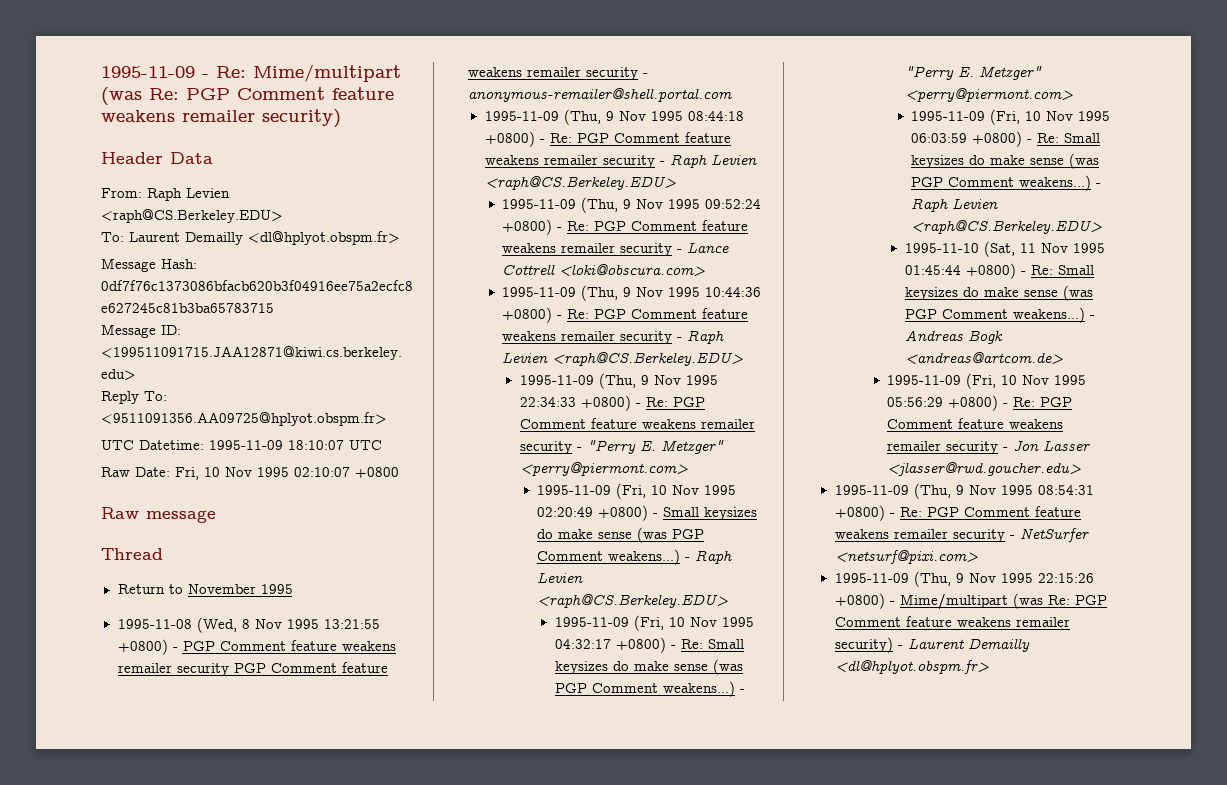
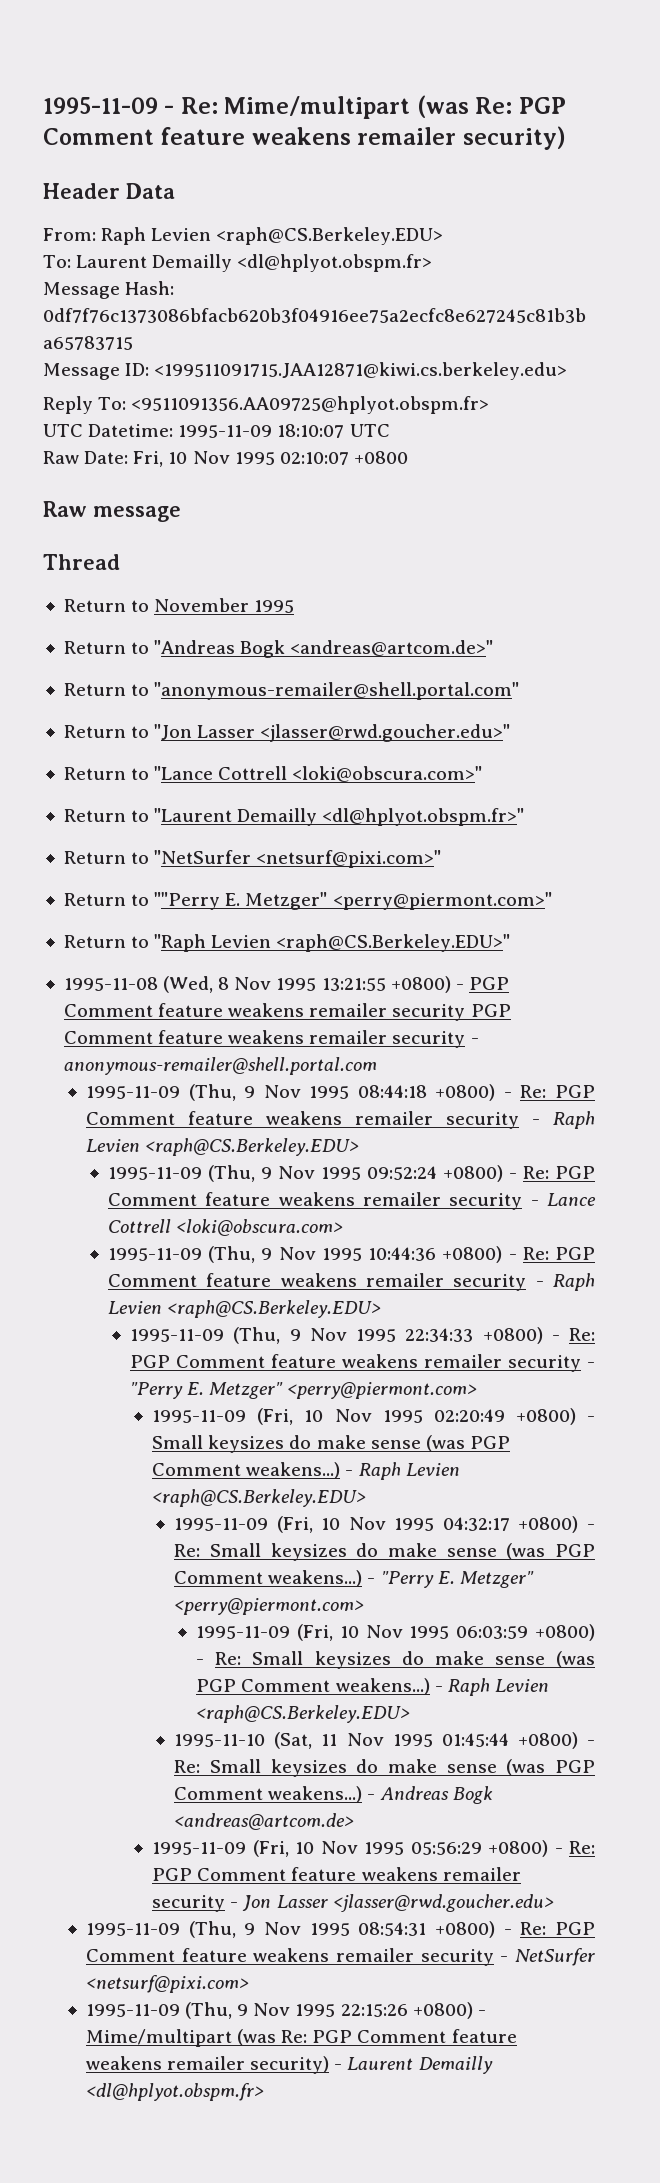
+ Return to "Andreas Bogk <andreas@artcom.de>"
+ Return to "anonymous-remailer@shell.portal.com"
+ Return to "Jon Lasser <jlasser@rwd.goucher.edu>"
+ Return to "Lance Cottrell <loki@obscura.com>"
+ Return to "Laurent Demailly <dl@hplyot.obspm.fr>"
+ Return to "NetSurfer <netsurf@pixi.com>"
+ Return to ""Perry E. Metzger" <perry@piermont.com>"
+ Return to "Raph Levien <raph@CS.Berkeley.EDU>"

